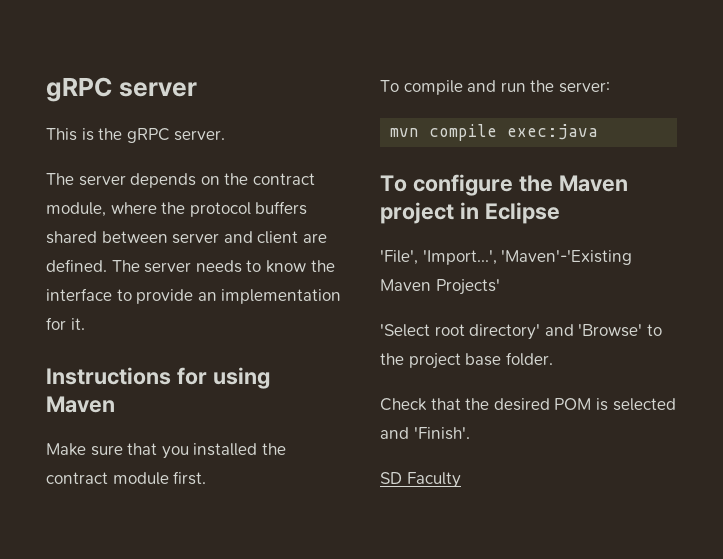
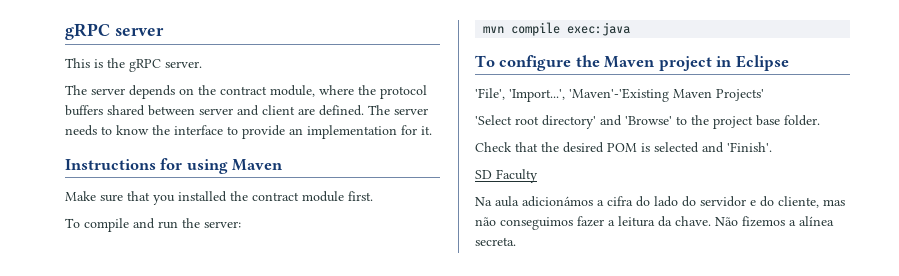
+ Na aula adicionámos a cifra do lado do servidor e do cliente, mas não conseguimos fazer a leitura da chave. Não fizemos a alínea secreta.

